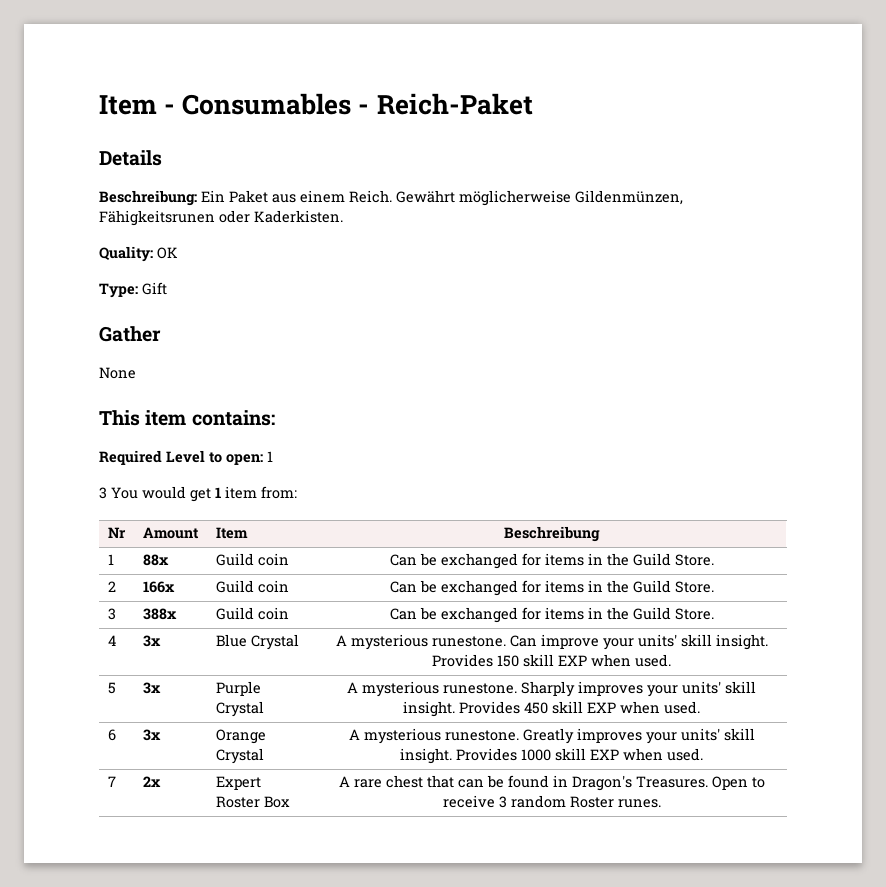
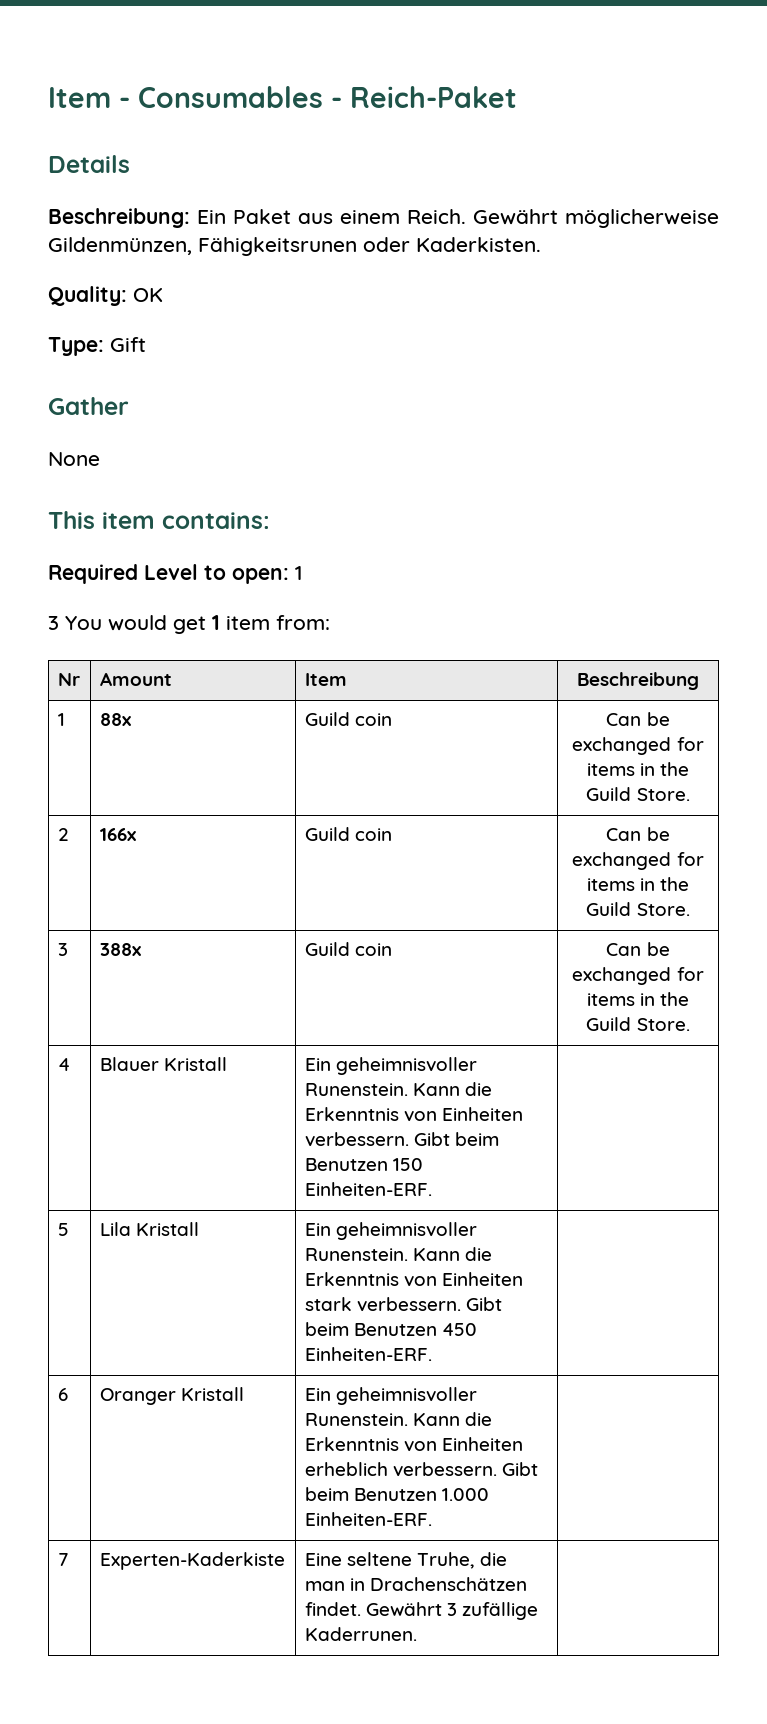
- 4 | 3x | Blue Crystal | A mysterious runestone. Can improve your units' skill insight. Provides 150 skill EXP when used.
- 5 | 3x | Purple Crystal | A mysterious runestone. Sharply improves your units' skill insight. Provides 450 skill EXP when used.
- 6 | 3x | Orange Crystal | A mysterious runestone. Greatly improves your units' skill insight. Provides 1000 skill EXP when used.
- 7 | 2x | Expert Roster Box | A rare chest that can be found in Dragon's Treasures. Open to receive 3 random Roster runes.
+ 4 | Blauer Kristall | Ein geheimnisvoller Runenstein. Kann die Erkenntnis von Einheiten verbessern. Gibt beim Benutzen 150 Einheiten-ERF. |
+ 5 | Lila Kristall | Ein geheimnisvoller Runenstein. Kann die Erkenntnis von Einheiten stark verbessern. Gibt beim Benutzen 450 Einheiten-ERF. |
+ 6 | Oranger Kristall | Ein geheimnisvoller Runenstein. Kann die Erkenntnis von Einheiten erheblich verbessern. Gibt beim Benutzen 1.000 Einheiten-ERF. |
+ 7 | Experten-Kaderkiste | Eine seltene Truhe, die man in Drachenschätzen findet. Gewährt 3 zufällige Kaderrunen. |

